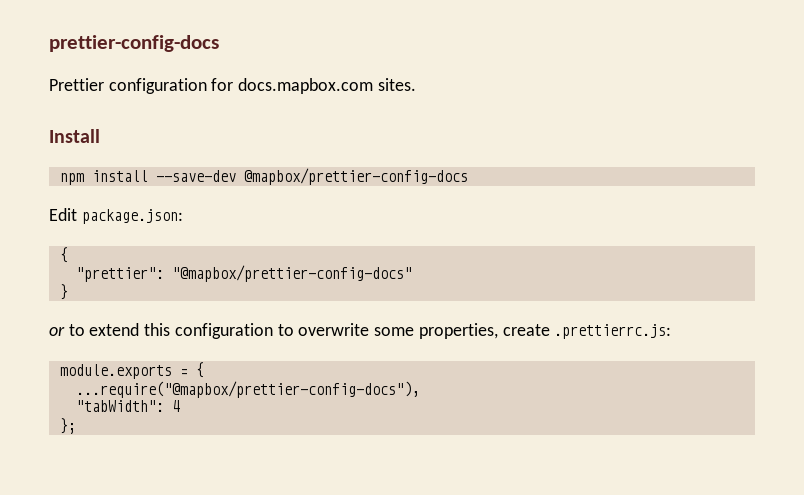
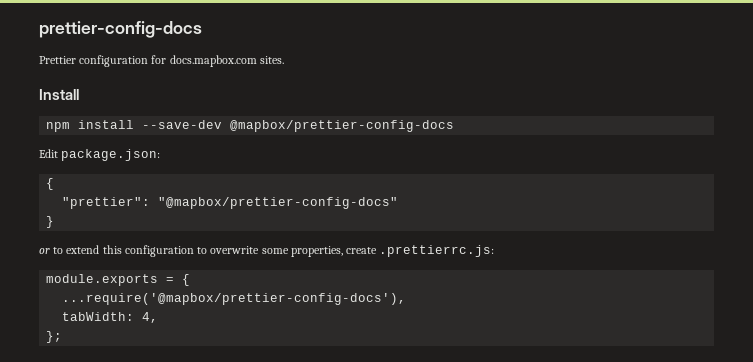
- ...require("@mapbox/prettier-config-docs"),
- "tabWidth": 4
+ ...require('@mapbox/prettier-config-docs'),
+ tabWidth: 4,

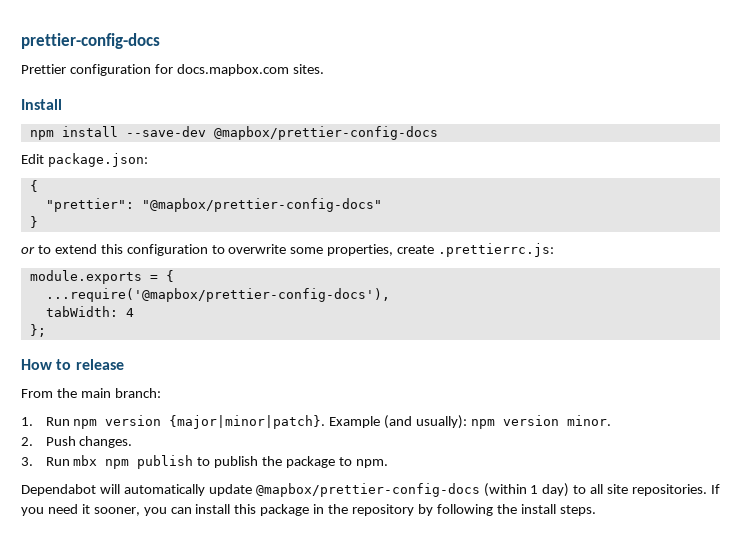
- tabWidth: 4,
+ tabWidth: 4
+ How to release
+ From the main branch:
+ 1. Run npm version {major|minor|patch}. Example (and usually): npm version minor.
+ 2. Push changes.
+ 3. Run mbx npm publish to publish the package to npm.
+ Dependabot will automatically update @mapbox/prettier-config-docs (within 1 day) to all site repositories. If you need it sooner, you can install this package in the repository by following the install steps.

